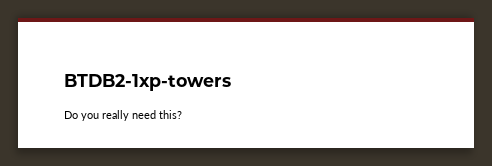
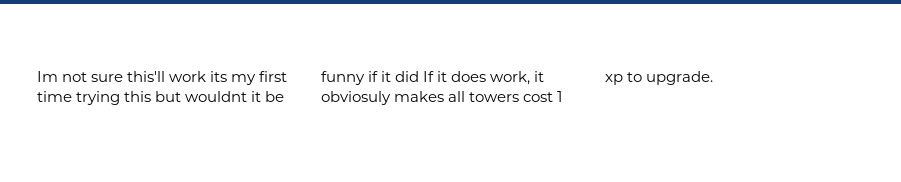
- BTDB2-1xp-towers
- Do you really need this?
+ Im not sure this'll work its my first time trying this but wouldnt it be funny if it did If it does work, it obviosuly makes all towers cost 1 xp to upgrade.

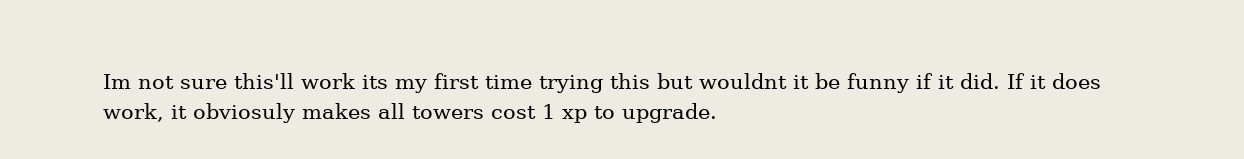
- Im not sure this'll work its my first time trying this but wouldnt it be funny if it did If it does work, it obviosuly makes all towers cost 1 xp to upgrade.
+ Im not sure this'll work its my first time trying this but wouldnt it be funny if it did. If it does work, it obviosuly makes all towers cost 1 xp to upgrade.

